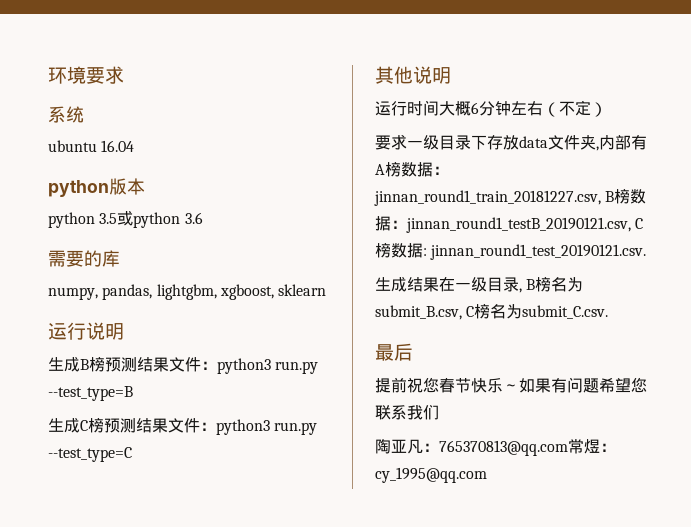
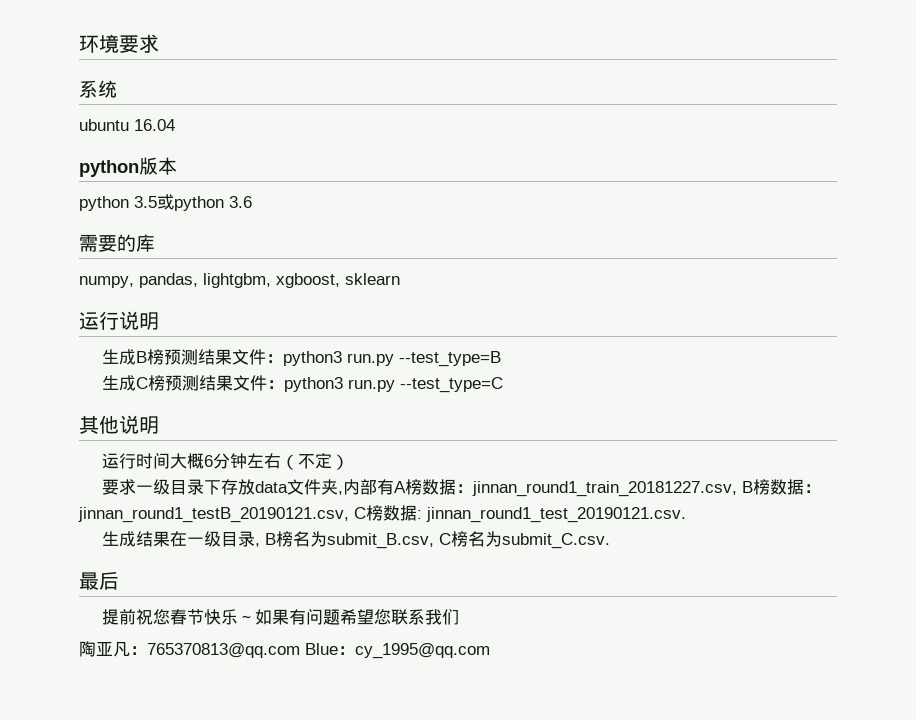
- 陶亚凡：765370813@qq.com常煜：cy_1995@qq.com
+ 陶亚凡：765370813@qq.com Blue：cy_1995@qq.com

